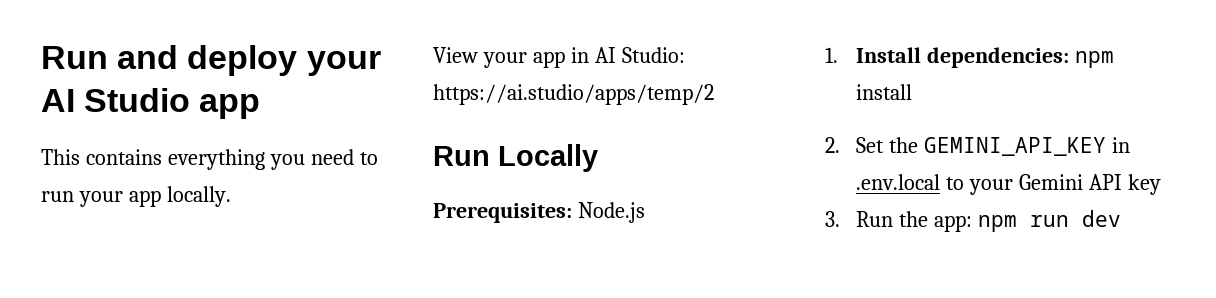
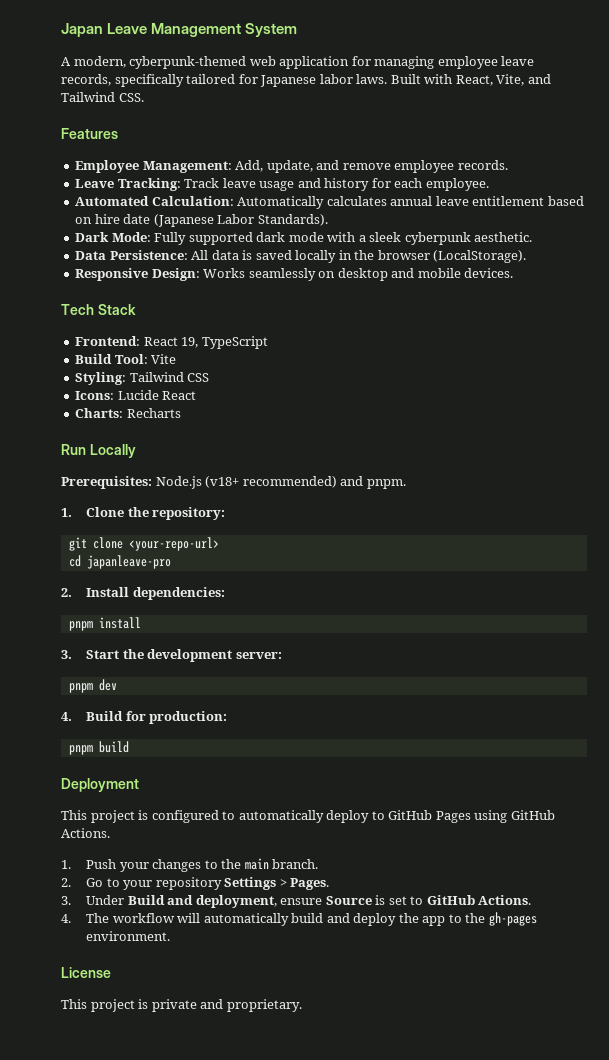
- Run and deploy your AI Studio app
- This contains everything you need to run your app locally.
- View your app in AI Studio: https://ai.studio/apps/temp/2
+ Japan Leave Management System
+ A modern, cyberpunk-themed web application for managing employee leave records, specifically tailored for Japanese labor laws. Built with React, Vite, and Tailwind CSS.
+ Features
+ Employee Management: Add, update, and remove employee records.
+ Leave Tracking: Track leave usage and history for each employee.
+ Automated Calculation: Automatically calculates annual leave entitlement based on hire date (Japanese Labor Standards).
+ Dark Mode: Fully supported dark mode with a sleek cyberpunk aesthetic.
+ Data Persistence: All data is saved locally in the browser (LocalStorage).
+ Responsive Design: Works seamlessly on desktop and mobile devices.
+ Tech Stack
+ Frontend: React 19, TypeScript
+ Build Tool: Vite
+ Styling: Tailwind CSS
+ Icons: Lucide React
+ Charts: Recharts
  Run Locally
- Prerequisites: Node.js
- 1. Install dependencies: npm install
+ Prerequisites: Node.js (v18+ recommended) and pnpm.
+ 1. Clone the repository:
+ git clone <your-repo-url>
+ cd japanleave-pro
+ 2. Install dependencies:
+ pnpm install
- 2. Set the GEMINI_API_KEY in .env.local to your Gemini API key
- 3. Run the app: npm run dev
+ 3. Start the development server:
+ pnpm dev
+ 4. Build for production:
+ pnpm build
+ Deployment
+ This project is configured to automatically deploy to GitHub Pages using GitHub Actions.
+ 1. Push your changes to the main branch.
+ 2. Go to your repository Settings > Pages.
+ 3. Under Build and deployment, ensure Source is set to GitHub Actions.
+ 4. The workflow will automatically build and deploy the app to the gh-pages environment.
+ License
+ This project is private and proprietary.

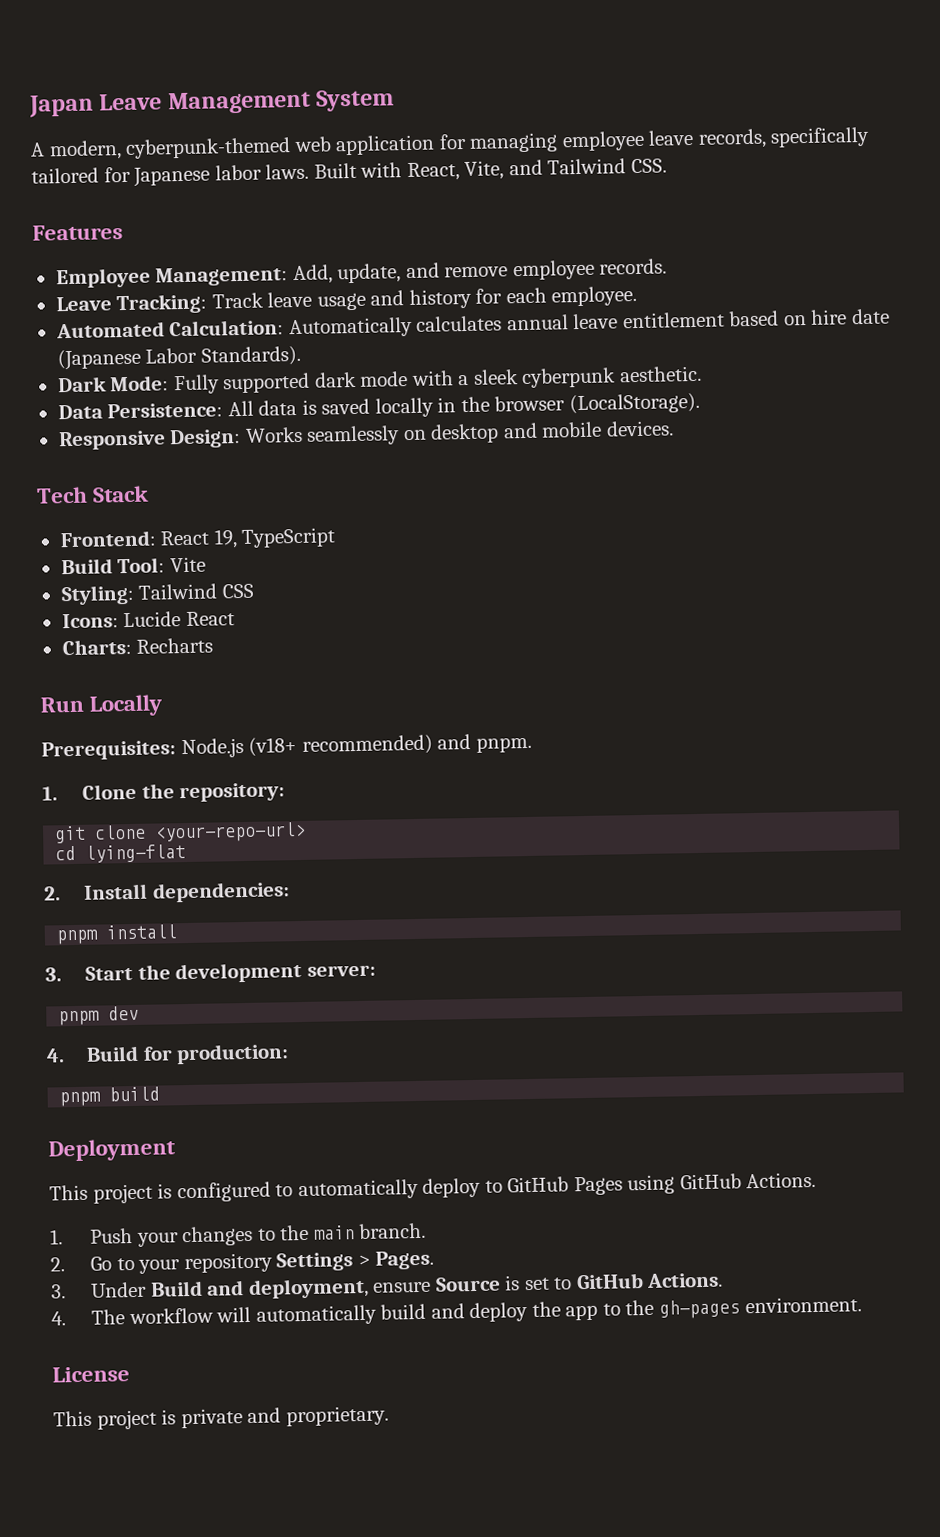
- cd japanleave-pro
+ cd lying-flat

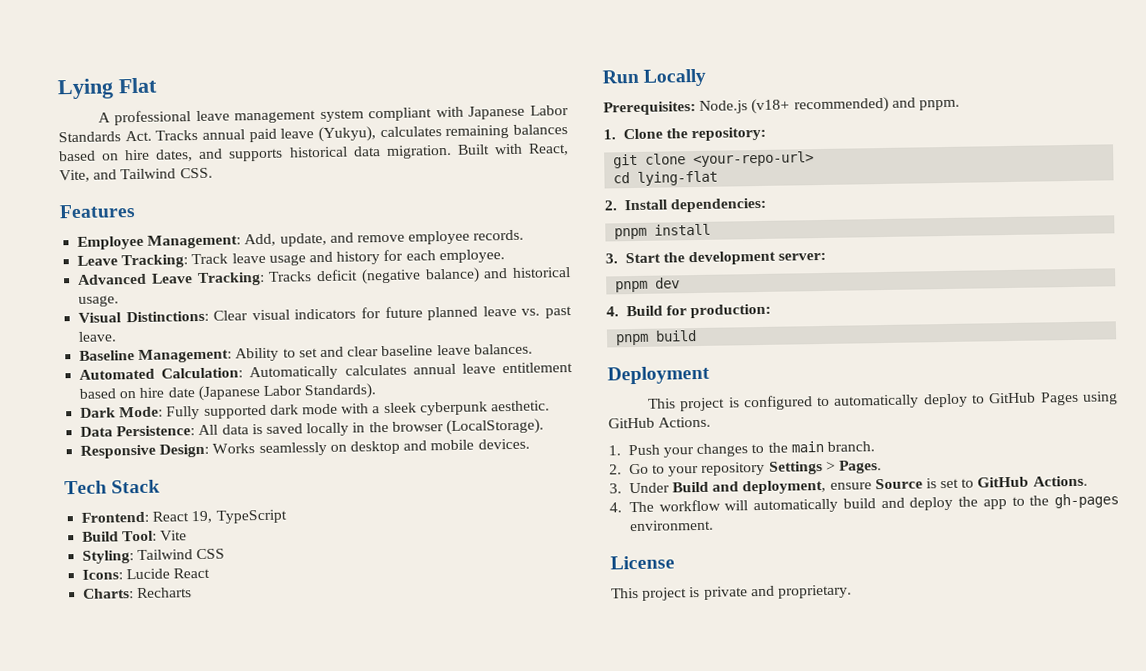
- Japan Leave Management System
- A modern, cyberpunk-themed web application for managing employee leave records, specifically tailored for Japanese labor laws.
+ Lying Flat
+ A professional leave management system compliant with Japanese Labor Standards Act. Tracks annual paid leave (Yukyu), calculates remaining balances based on hire dates, and supports historical data migration.
+ Advanced Leave Tracking: Tracks deficit (negative balance) and historical usage.
+ Visual Distinctions: Clear visual indicators for future planned leave vs. past leave.
+ Baseline Management: Ability to set and clear baseline leave balances.

